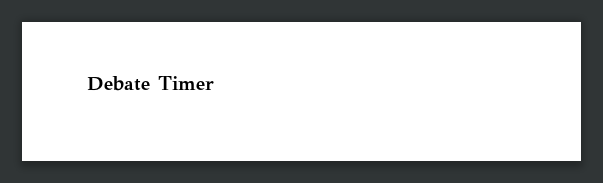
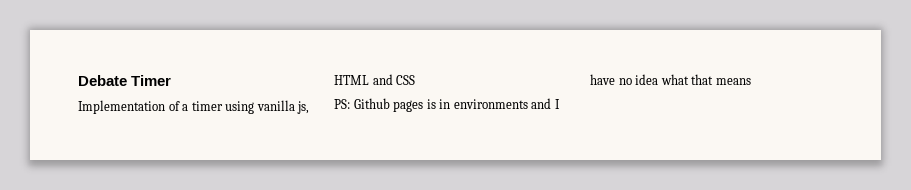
+ Implementation of a timer using vanilla js, HTML and CSS
+ PS: Github pages is in environments and I have no idea what that means

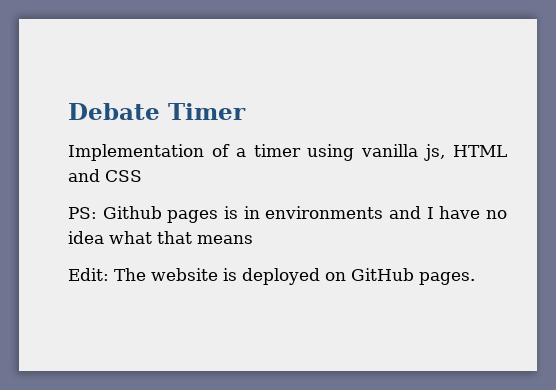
+ Edit: The website is deployed on GitHub pages.

